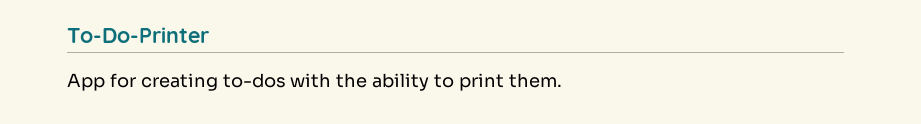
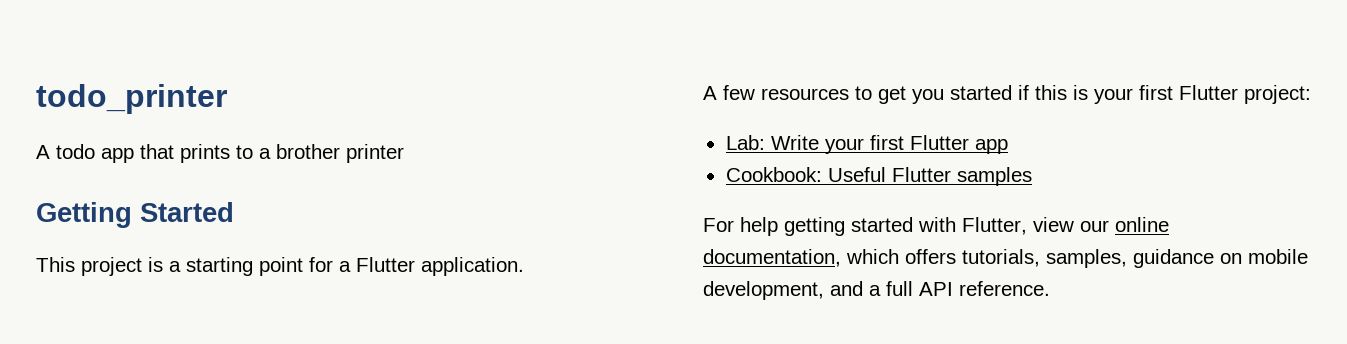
- To-Do-Printer
- App for creating to-dos with the ability to print them.
+ todo_printer
+ A todo app that prints to a brother printer
+ Getting Started
+ This project is a starting point for a Flutter application.
+ A few resources to get you started if this is your first Flutter project:
+ Lab: Write your first Flutter app
+ Cookbook: Useful Flutter samples
+ For help getting started with Flutter, view our online documentation, which offers tutorials, samples, guidance on mobile development, and a full API reference.

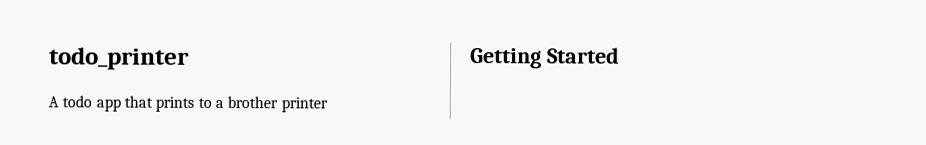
- This project is a starting point for a Flutter application.
- A few resources to get you started if this is your first Flutter project:
- Lab: Write your first Flutter app
- Cookbook: Useful Flutter samples
- For help getting started with Flutter, view our online documentation, which offers tutorials, samples, guidance on mobile development, and a full API reference.

